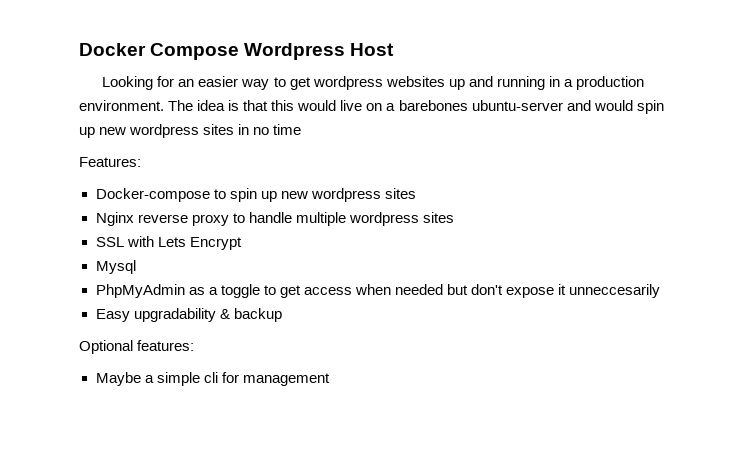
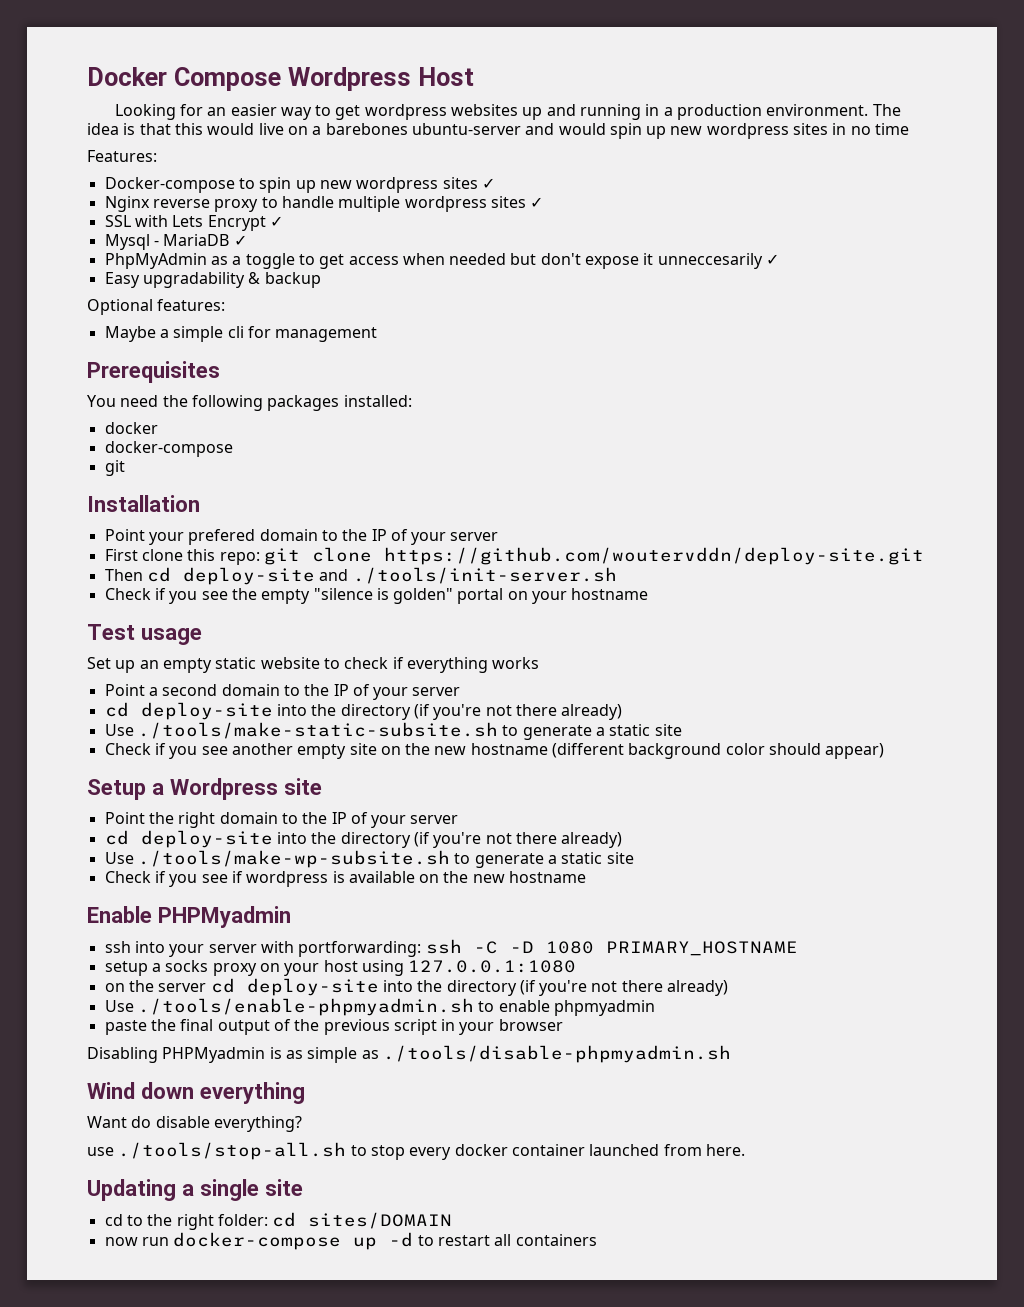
- Docker-compose to spin up new wordpress sites
+ Docker-compose to spin up new wordpress sites ✓
- Nginx reverse proxy to handle multiple wordpress sites
+ Nginx reverse proxy to handle multiple wordpress sites ✓
- SSL with Lets Encrypt
+ SSL with Lets Encrypt ✓
- Mysql
+ Mysql - MariaDB ✓
- PhpMyAdmin as a toggle to get access when needed but don't expose it unneccesarily
+ PhpMyAdmin as a toggle to get access when needed but don't expose it unneccesarily ✓
+ Prerequisites
+ You need the following packages installed:
+ docker
+ docker-compose
+ git
+ Installation
+ Point your prefered domain to the IP of your server
+ First clone this repo: git clone https://github.com/woutervddn/deploy-site.git
+ Then cd deploy-site and ./tools/init-server.sh
+ Check if you see the empty "silence is golden" portal on your hostname
+ Test usage
+ Set up an empty static website to check if everything works
+ Point a second domain to the IP of your server
+ cd deploy-site into the directory (if you're not there already)
+ Use ./tools/make-static-subsite.sh to generate a static site
+ Check if you see another empty site on the new hostname (different background color should appear)
+ Setup a Wordpress site
+ Point the right domain to the IP of your server
+ cd deploy-site into the directory (if you're not there already)
+ Use ./tools/make-wp-subsite.sh to generate a static site
+ Check if you see if wordpress is available on the new hostname
+ Enable PHPMyadmin
+ ssh into your server with portforwarding: ssh -C -D 1080 PRIMARY_HOSTNAME
+ setup a socks proxy on your host using 127.0.0.1:1080
+ on the server cd deploy-site into the directory (if you're not there already)
+ Use ./tools/enable-phpmyadmin.sh to enable phpmyadmin
+ paste the final output of the previous script in your browser
+ Disabling PHPMyadmin is as simple as ./tools/disable-phpmyadmin.sh
+ Wind down everything
+ Want do disable everything?
+ use ./tools/stop-all.sh to stop every docker container launched from here.
+ Updating a single site
+ cd to the right folder: cd sites/DOMAIN
+ now run docker-compose up -d to restart all containers

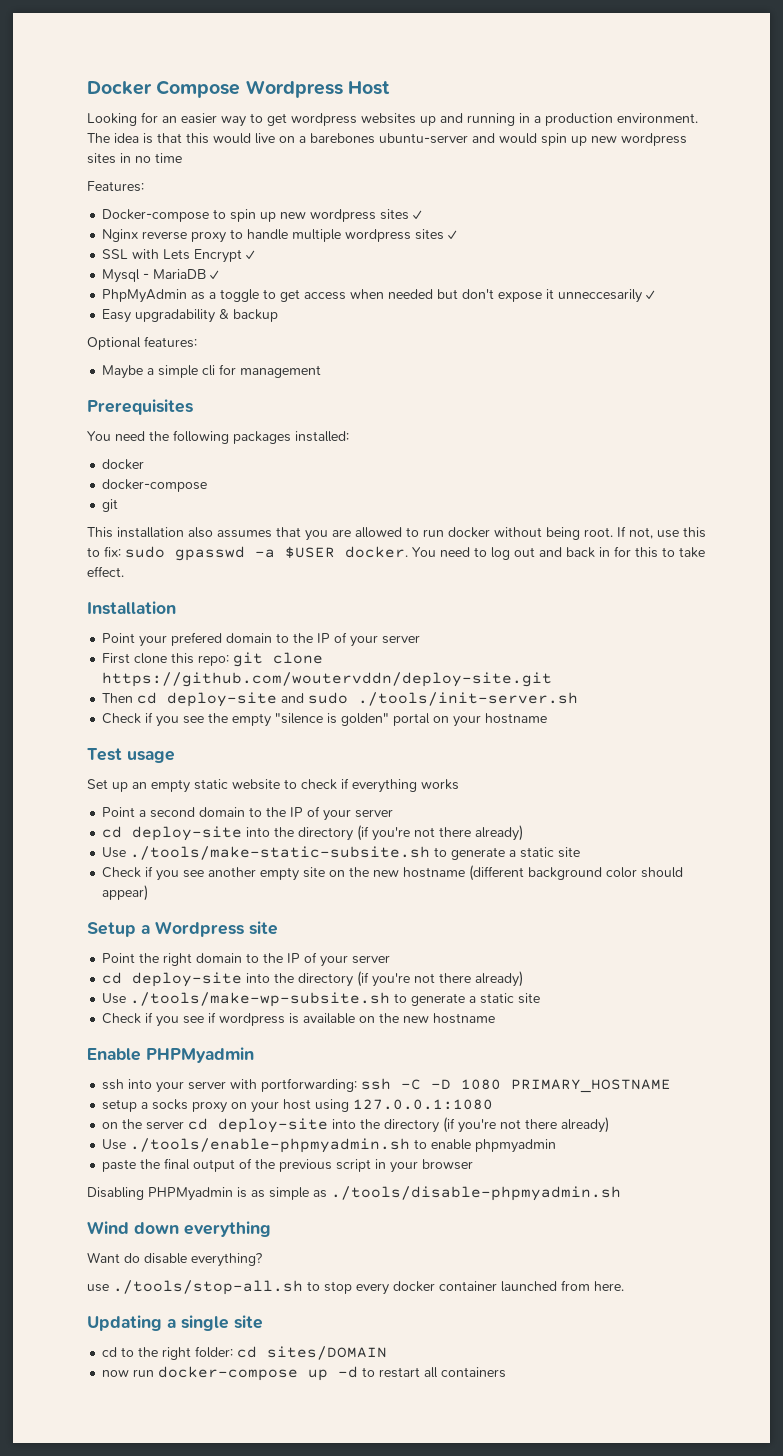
+ This installation also assumes that you are allowed to run docker without being root. If not, use this to fix: sudo gpasswd -a $USER docker. You need to log out and back in for this to take effect.
- Then cd deploy-site and ./tools/init-server.sh
+ Then cd deploy-site and sudo ./tools/init-server.sh

